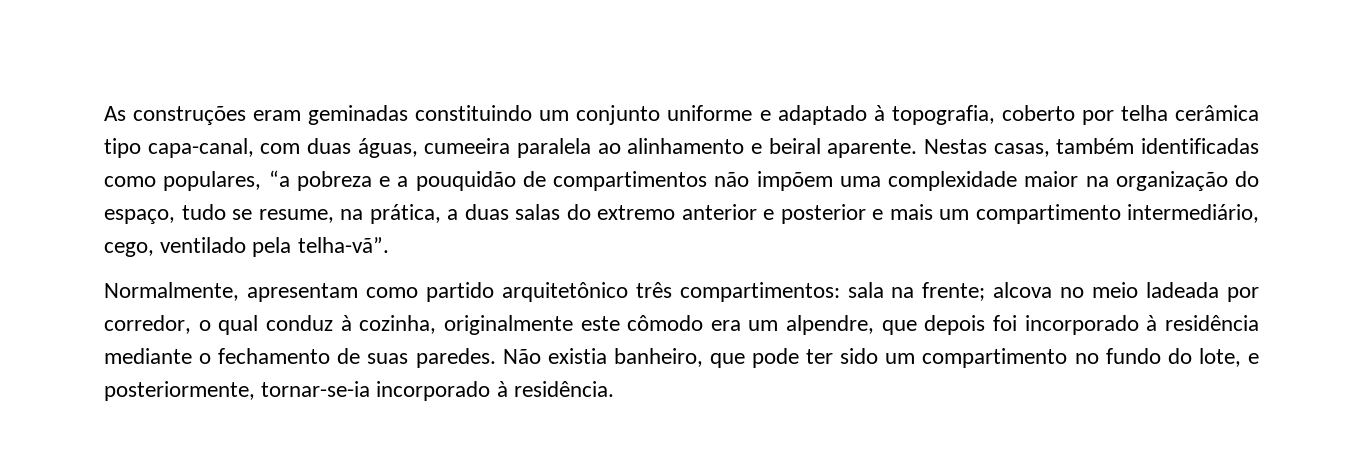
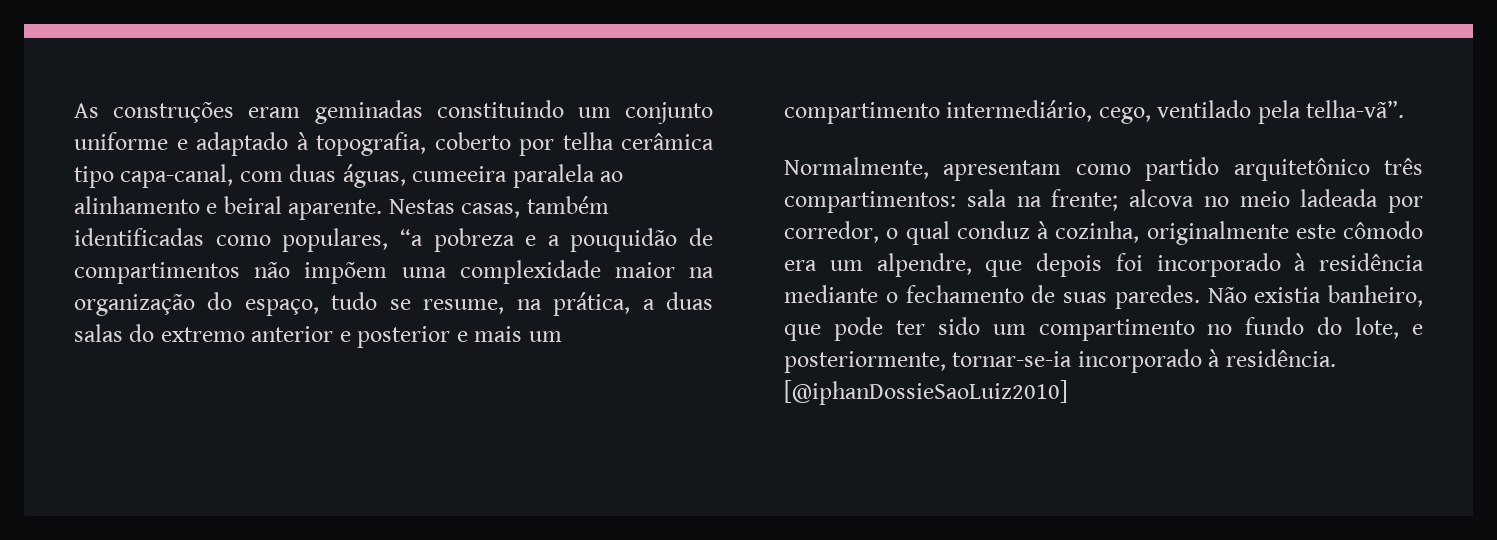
+ [@iphanDossieSaoLuiz2010]

